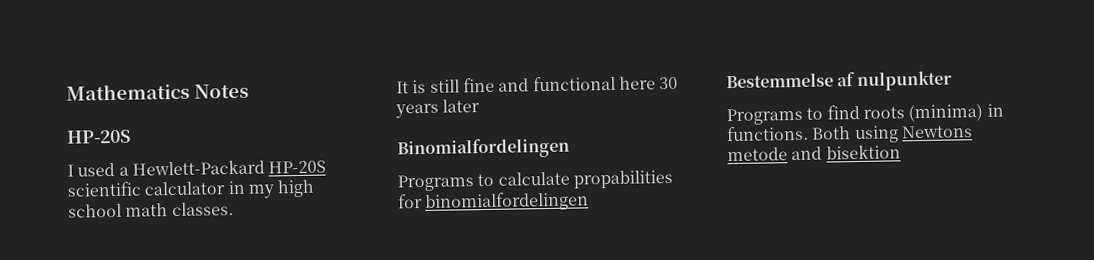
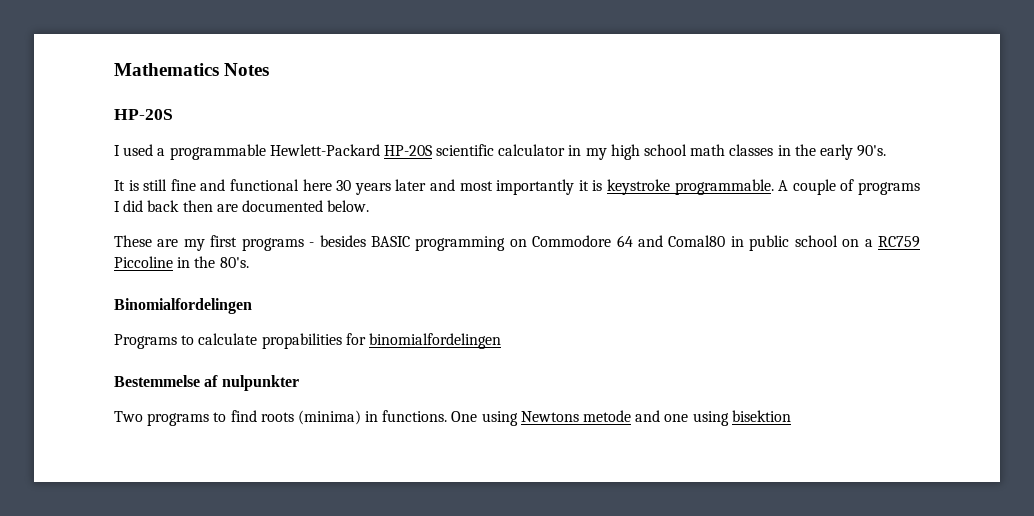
- I used a Hewlett-Packard HP-20S scientific calculator in my high school math classes.
+ I used a programmable Hewlett-Packard HP-20S scientific calculator in my high school math classes in the early 90's.
- It is still fine and functional here 30 years later
+ It is still fine and functional here 30 years later and most importantly it is keystroke programmable. A couple of programs I did back then are documented below.
+ These are my first programs - besides BASIC programming on Commodore 64 and Comal80 in public school on a RC759 Piccoline in the 80's.
- Programs to find roots (minima) in functions.
+ Two programs to find roots (minima) in functions.
- Both using Newtons metode and bisektion
+ One using Newtons metode and one using bisektion

